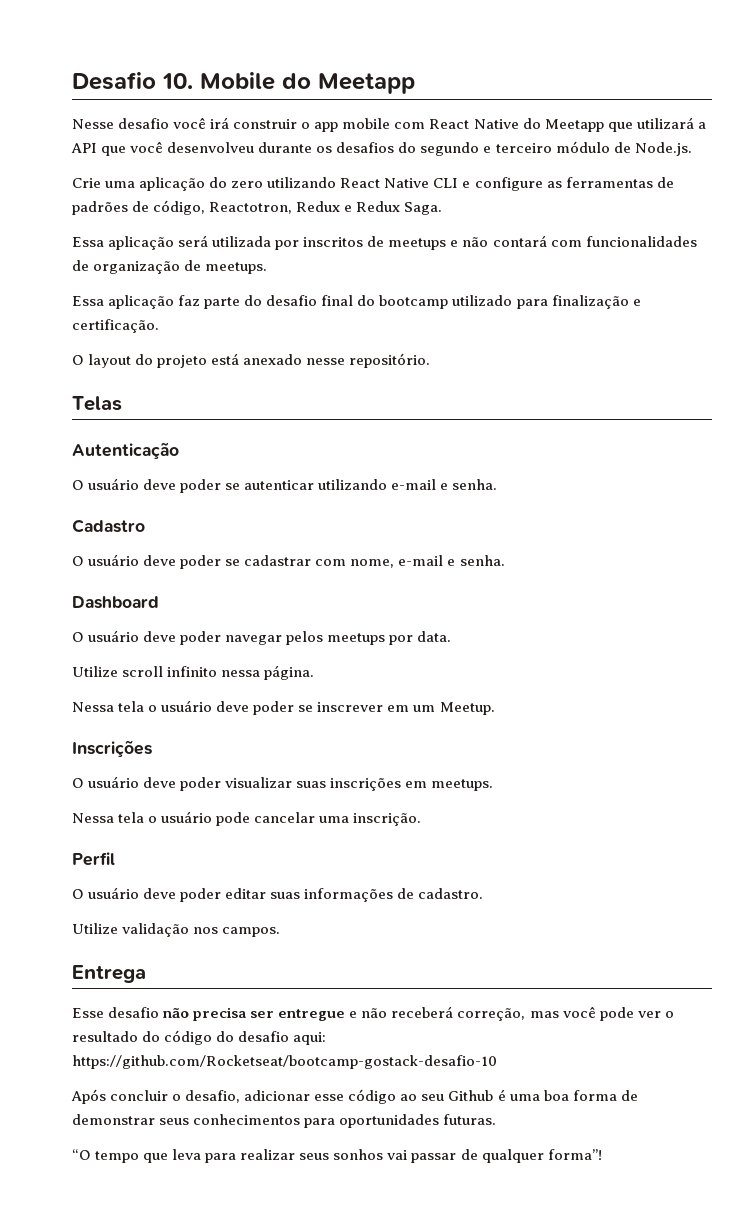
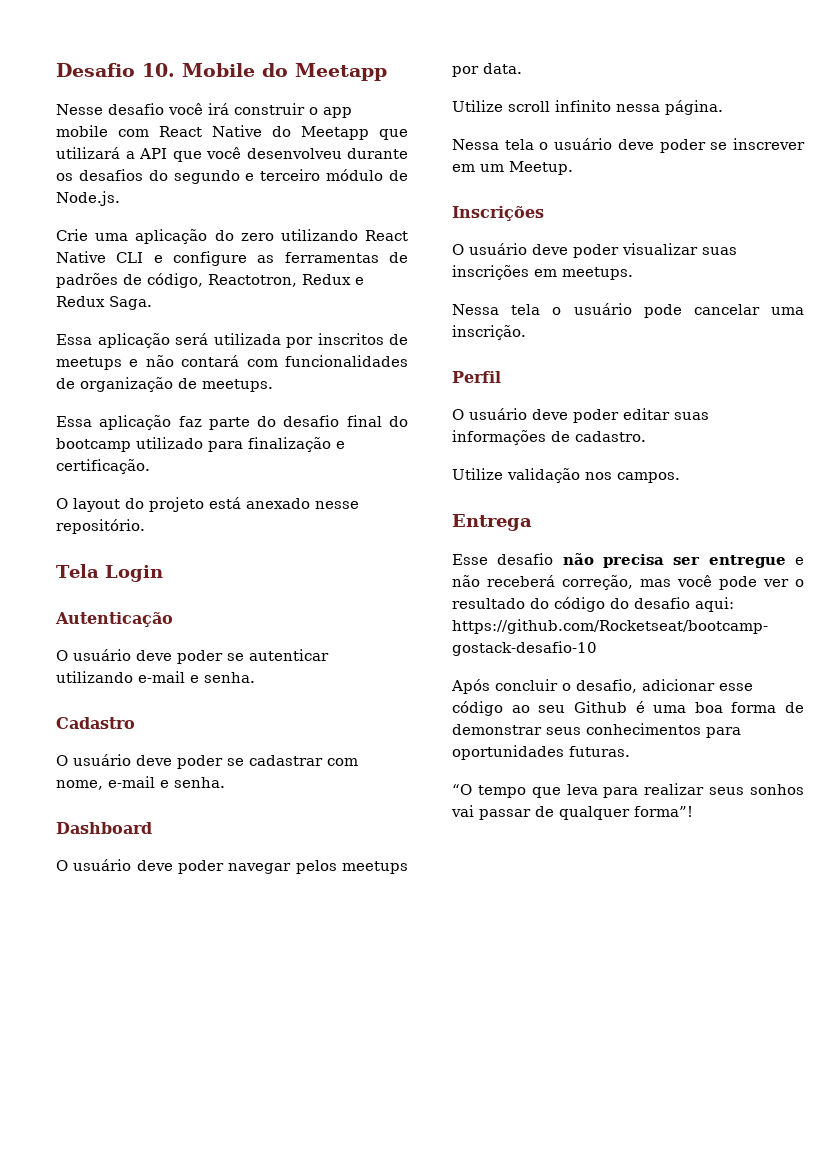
- Telas
+ Tela Login

